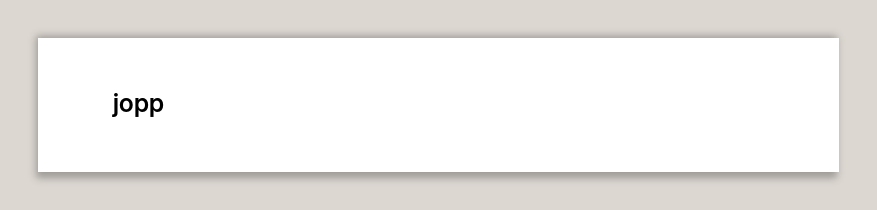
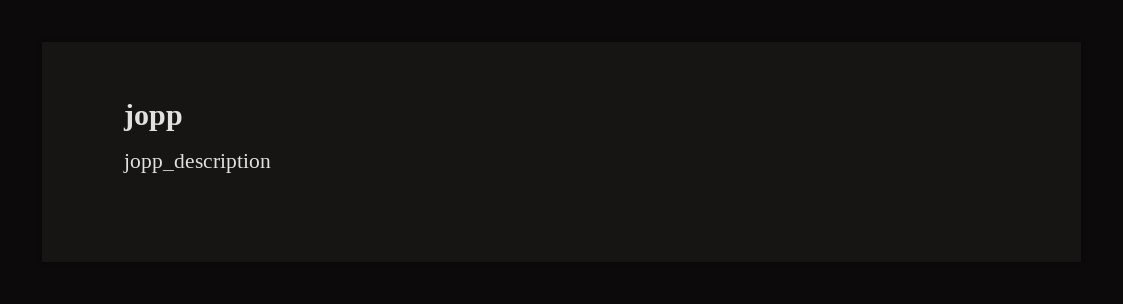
+ jopp_description

